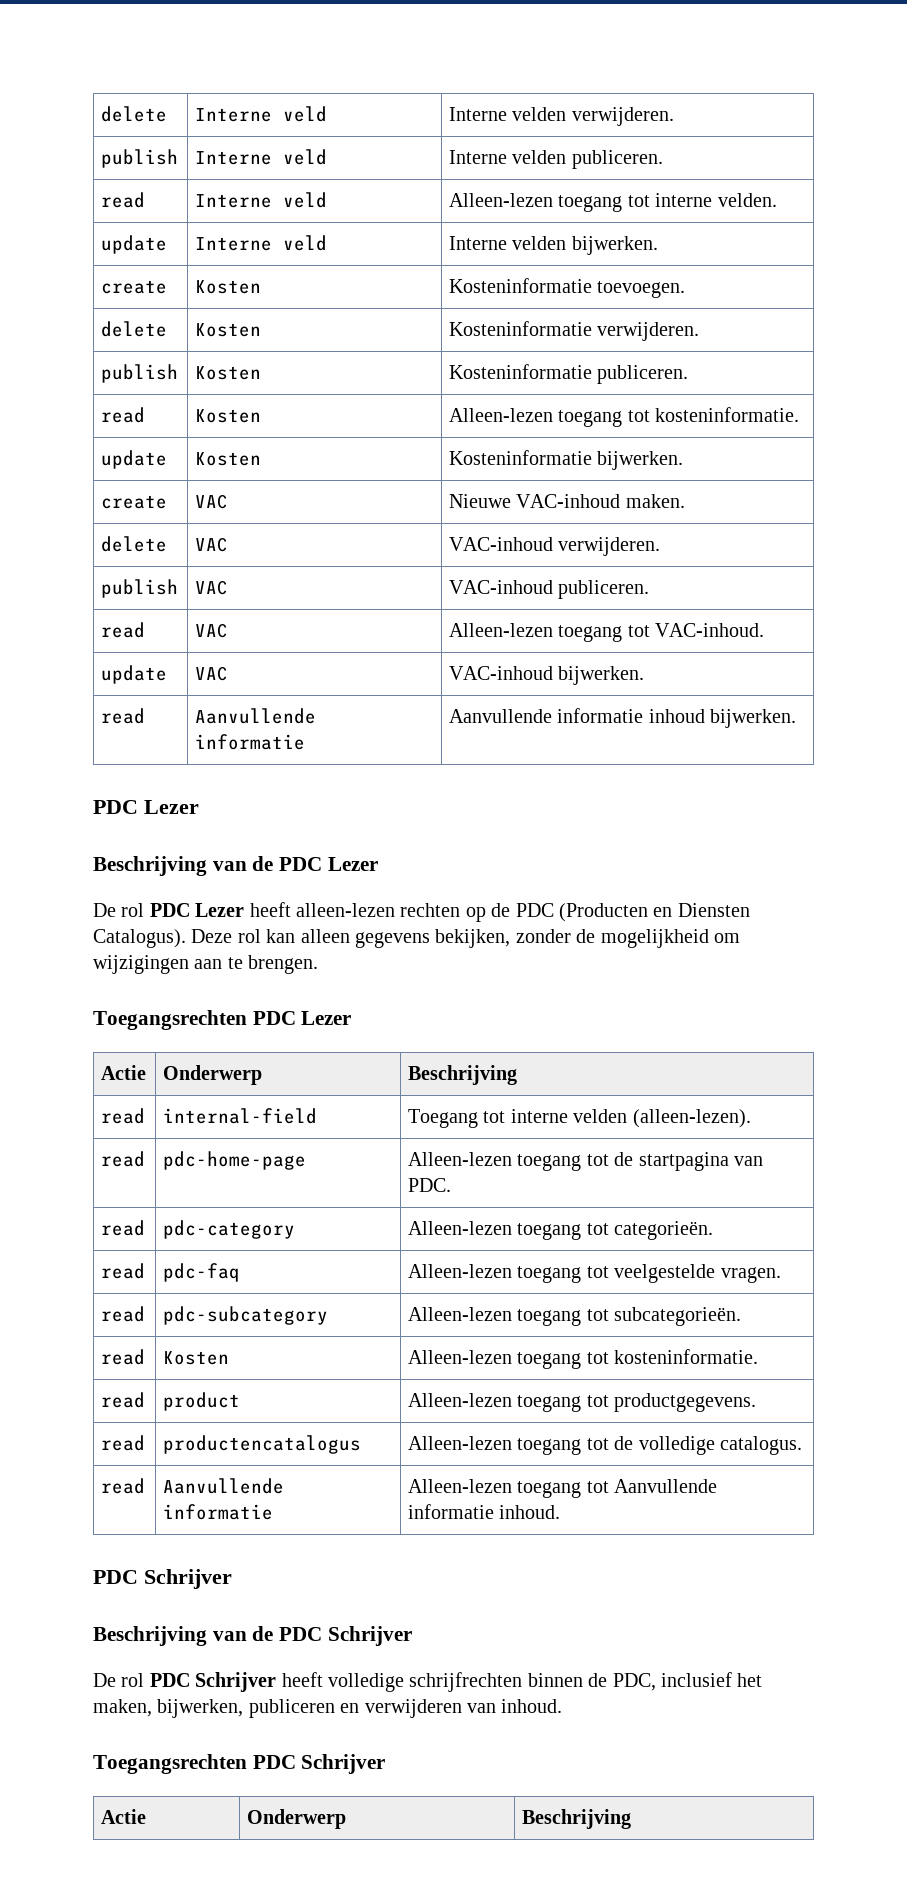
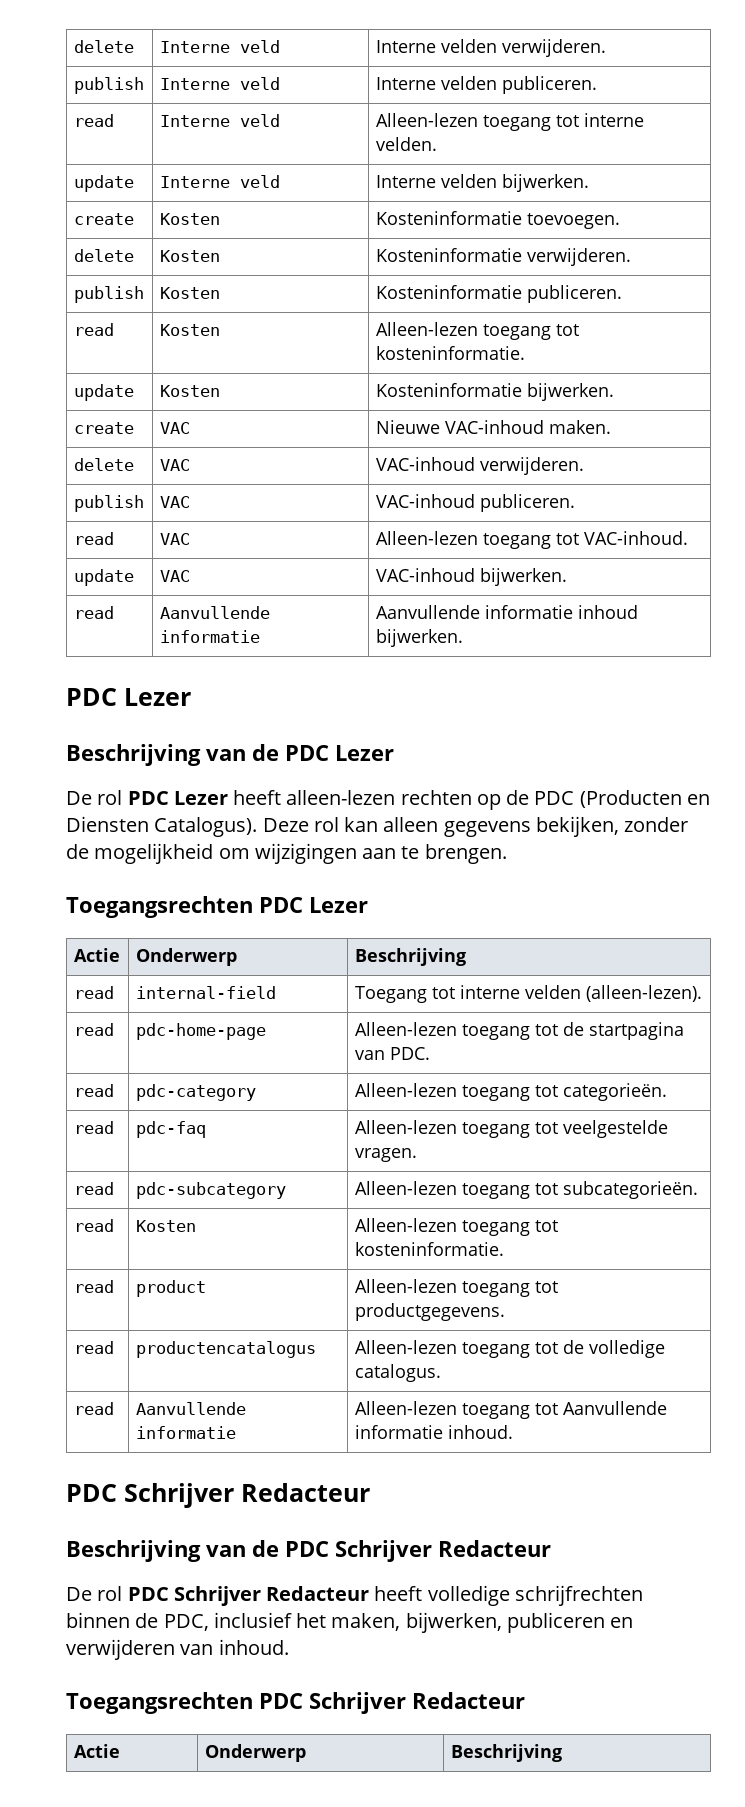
  read | Aanvullende informatie | Alleen-lezen toegang tot Aanvullende informatie inhoud.
- PDC Schrijver
+ PDC Schrijver Redacteur
- Beschrijving van de PDC Schrijver
+ Beschrijving van de PDC Schrijver Redacteur
- De rol PDC Schrijver heeft volledige schrijfrechten binnen de PDC, inclusief het maken, bijwerken, publiceren en verwijderen van inhoud.
+ De rol PDC Schrijver Redacteur heeft volledige schrijfrechten binnen de PDC, inclusief het maken, bijwerken, publiceren en verwijderen van inhoud.
- Toegangsrechten PDC Schrijver
+ Toegangsrechten PDC Schrijver Redacteur

